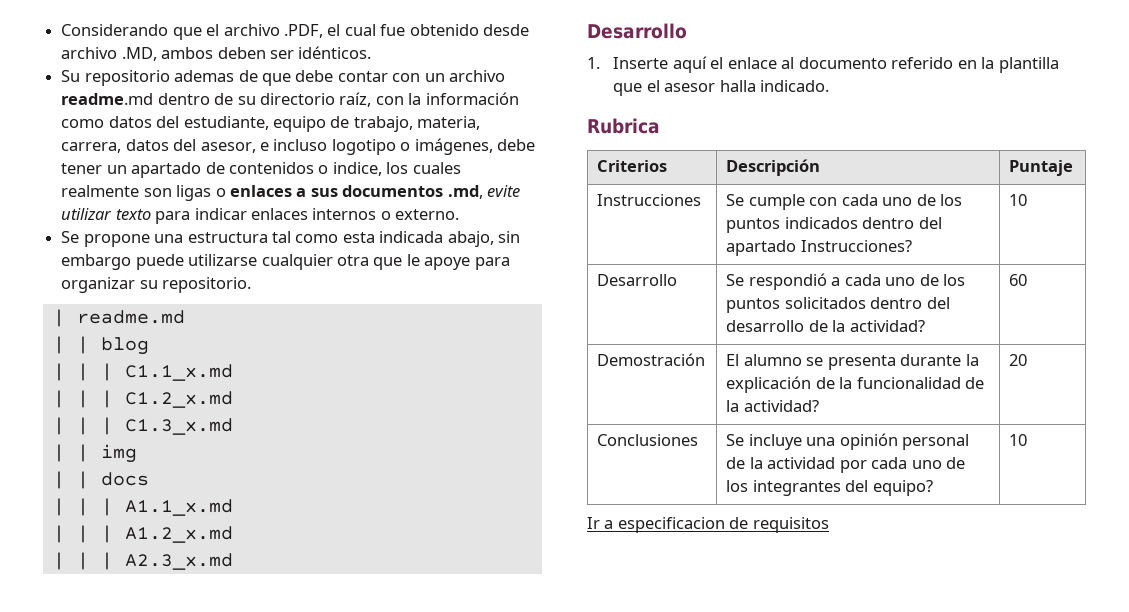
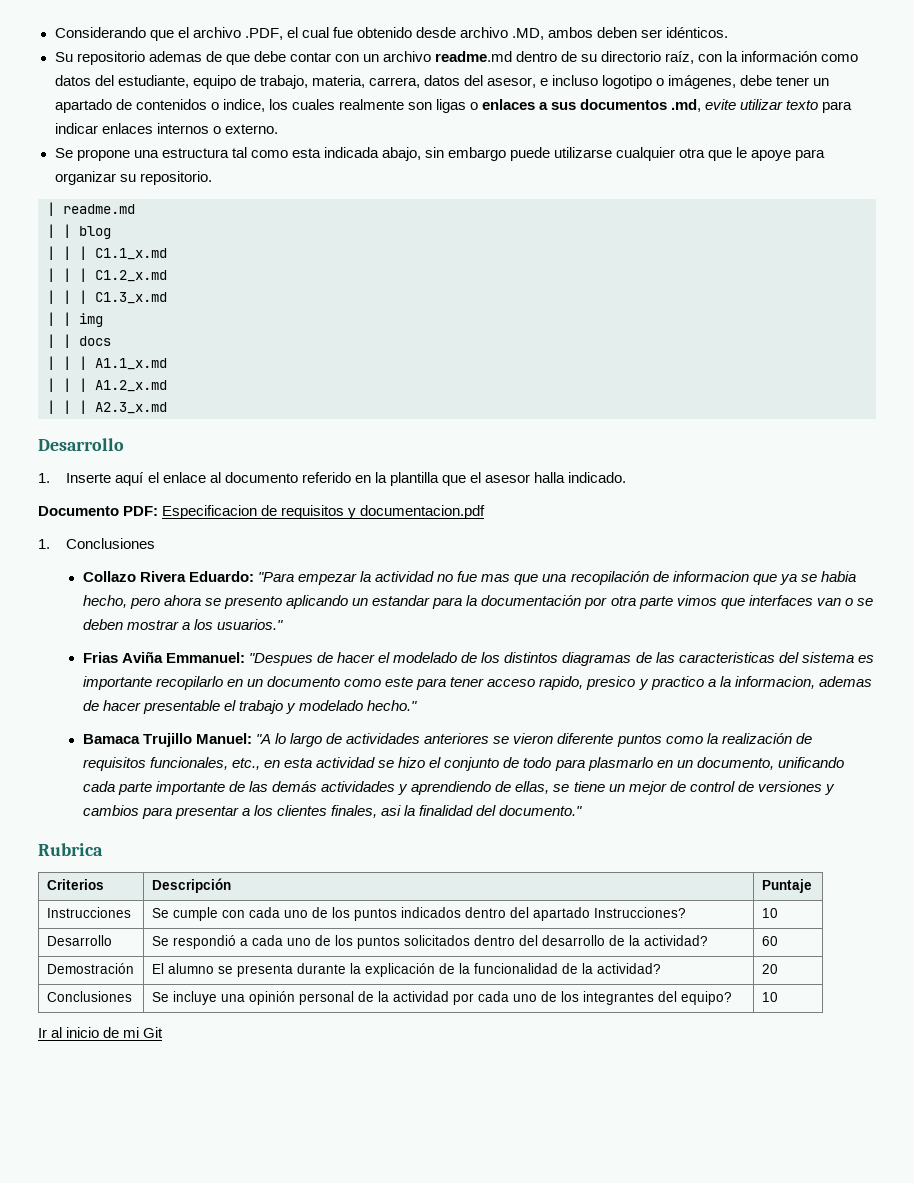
+ Documento PDF: Especificacion de requisitos y documentacion.pdf
+ 1. Conclusiones
+ Collazo Rivera Eduardo: "Para empezar la actividad no fue mas que una recopilación de informacion que ya se habia hecho, pero ahora se presento aplicando un estandar para la documentación por otra parte vimos que interfaces van o se deben mostrar a los usuarios."
+ Frias Aviña Emmanuel: "Despues de hacer el modelado de los distintos diagramas de las caracteristicas del sistema es importante recopilarlo en un documento como este para tener acceso rapido, presico y practico a la informacion, ademas de hacer presentable el trabajo y modelado hecho."
+ Bamaca Trujillo Manuel: "A lo largo de actividades anteriores se vieron diferente puntos como la realización de requisitos funcionales, etc., en esta actividad se hizo el conjunto de todo para plasmarlo en un documento, unificando cada parte importante de las demás actividades y aprendiendo de ellas, se tiene un mejor de control de versiones y cambios para presentar a los clientes finales, asi la finalidad del documento."
- Ir a especificacion de requisitos
+ Ir al inicio de mi Git

